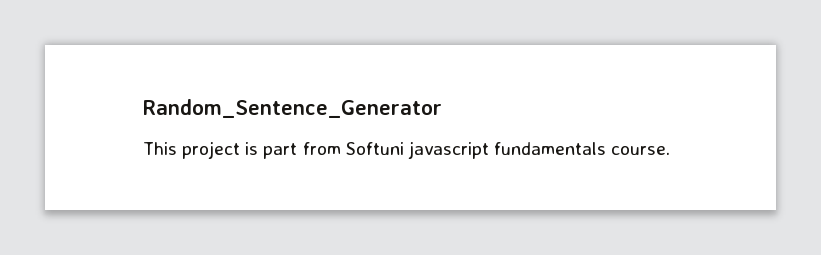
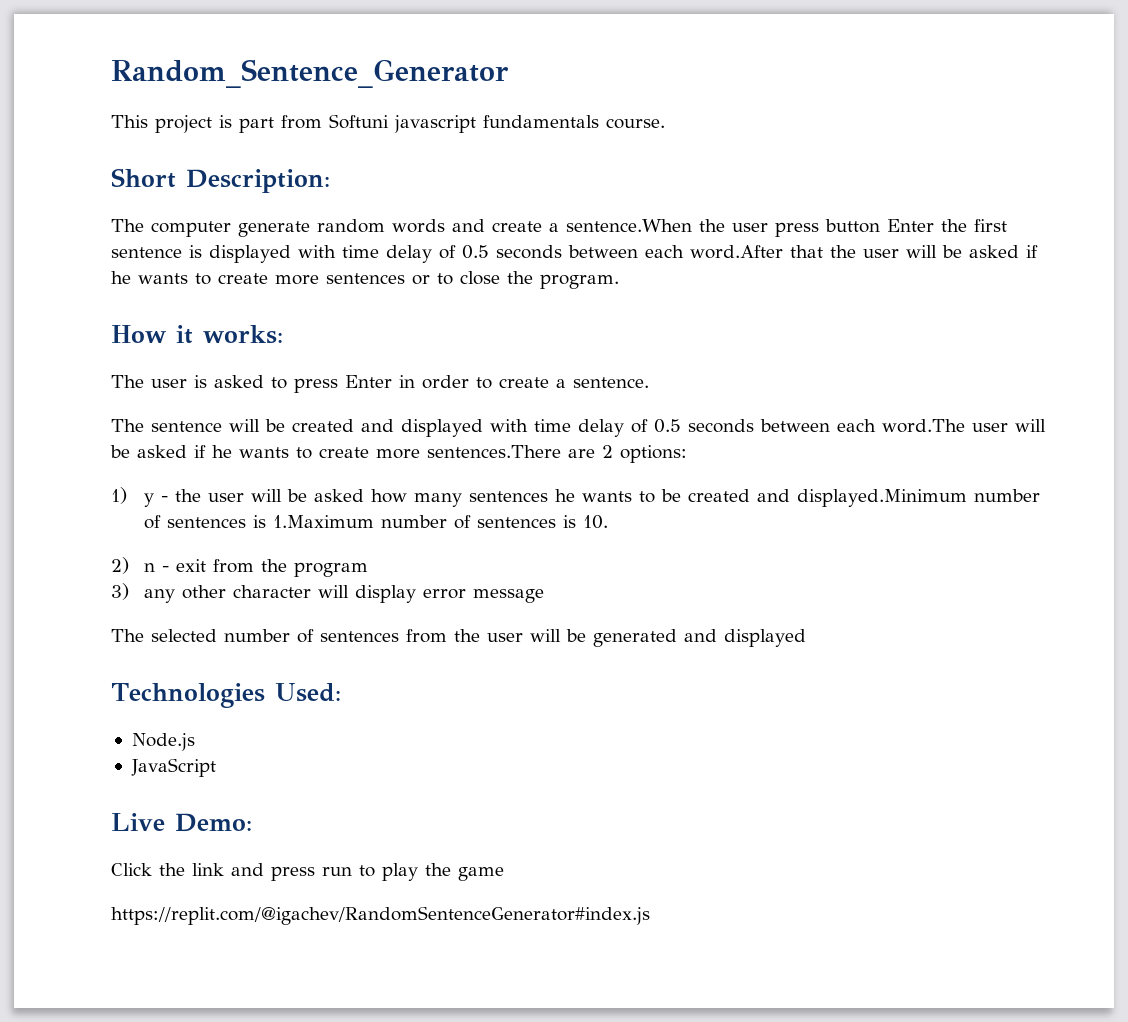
+ Short Description:
+ The computer generate random words and create a sentence.When the user press button Enter the first sentence is displayed with time delay of 0.5 seconds between each word.After that the user will be asked if he wants to create more sentences or to close the program.
+ How it works:
+ The user is asked to press Enter in order to create a sentence.
+ The sentence will be created and displayed with time delay of 0.5 seconds between each word.The user will be asked if he wants to create more sentences.There are 2 options:
+ 1) y - the user will be asked how many sentences he wants to be created and displayed.Minimum number of sentences is 1.Maximum number of sentences is 10.
+ 2) n - exit from the program
+ 3) any other character will display error message
+ The selected number of sentences from the user will be generated and displayed
+ Technologies Used:
+ Node.js
+ JavaScript
+ Live Demo:
+ Click the link and press run to play the game
+ https://replit.com/@igachev/RandomSentenceGenerator#index.js

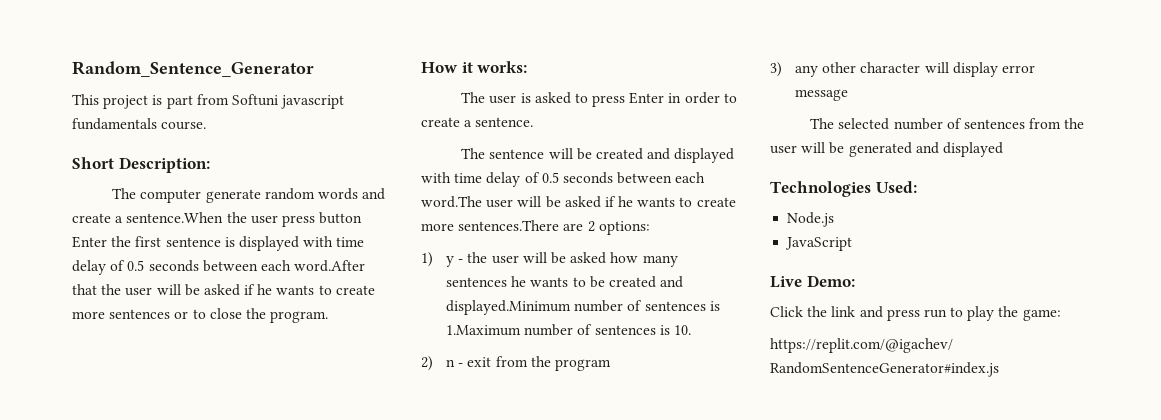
- Click the link and press run to play the game
+ Click the link and press run to play the game:

